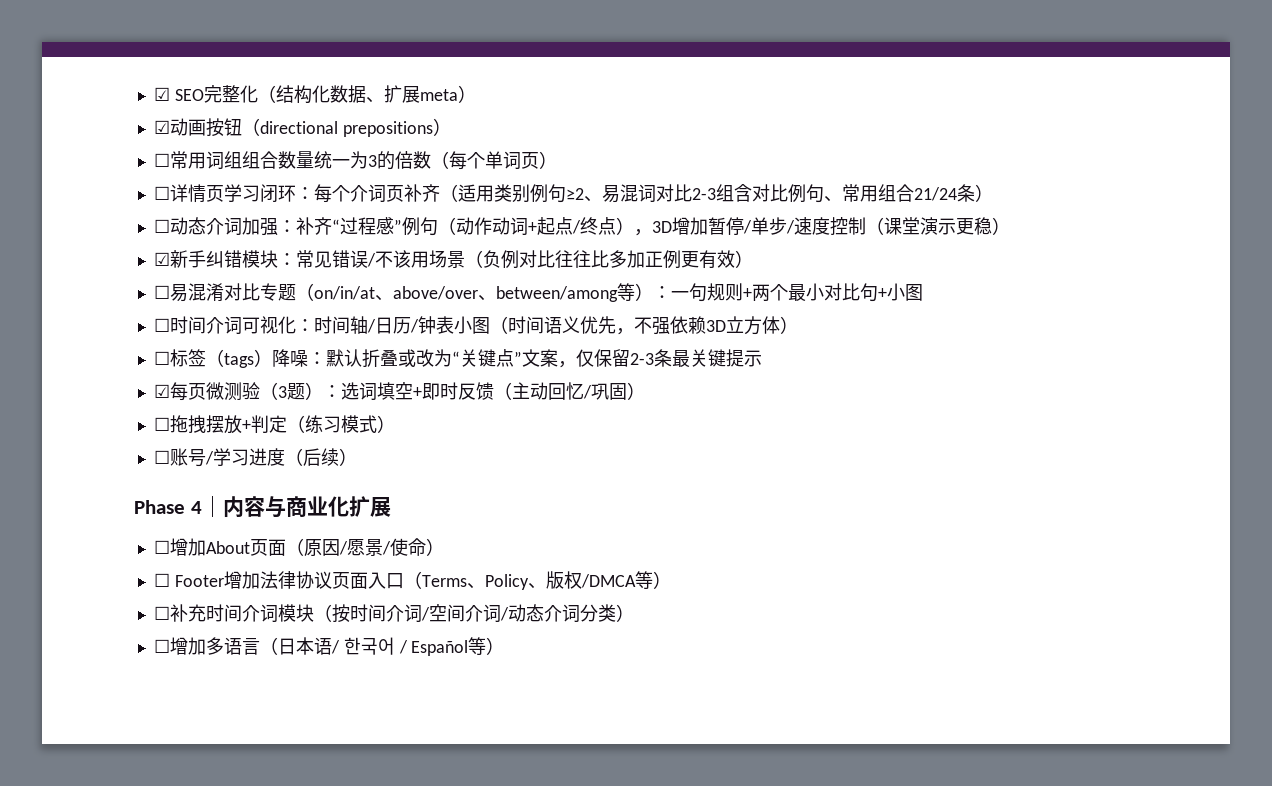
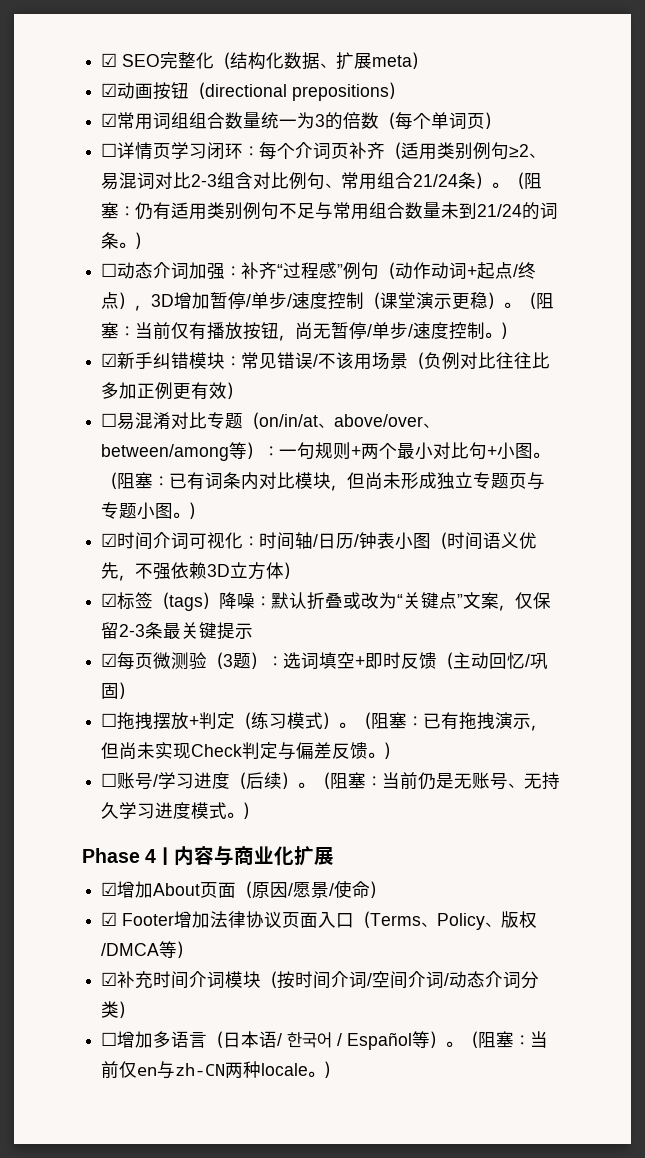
- ☐常用词组组合数量统一为3的倍数（每个单词页）
+ ☑常用词组组合数量统一为3的倍数（每个单词页）
- ☐详情页学习闭环：每个介词页补齐（适用类别例句≥2、易混词对比2-3组含对比例句、常用组合21/24条）
+ ☐详情页学习闭环：每个介词页补齐（适用类别例句≥2、易混词对比2-3组含对比例句、常用组合21/24条）。（阻塞：仍有适用类别例句不足与常用组合数量未到21/24的词条。）
- ☐动态介词加强：补齐“过程感”例句（动作动词+起点/终点），3D增加暂停/单步/速度控制（课堂演示更稳）
+ ☐动态介词加强：补齐“过程感”例句（动作动词+起点/终点），3D增加暂停/单步/速度控制（课堂演示更稳）。（阻塞：当前仅有播放按钮，尚无暂停/单步/速度控制。）
- ☐易混淆对比专题（on/in/at、above/over、between/among等）：一句规则+两个最小对比句+小图
- ☐时间介词可视化：时间轴/日历/钟表小图（时间语义优先，不强依赖3D立方体）
+ ☐易混淆对比专题（on/in/at、above/over、between/among等）：一句规则+两个最小对比句+小图。（阻塞：已有词条内对比模块，但尚未形成独立专题页与专题小图。）
+ ☑时间介词可视化：时间轴/日历/钟表小图（时间语义优先，不强依赖3D立方体）
- ☐标签（tags）降噪：默认折叠或改为“关键点”文案，仅保留2-3条最关键提示
+ ☑标签（tags）降噪：默认折叠或改为“关键点”文案，仅保留2-3条最关键提示
- ☐拖拽摆放+判定（练习模式）
+ ☐拖拽摆放+判定（练习模式）。（阻塞：已有拖拽演示，但尚未实现Check判定与偏差反馈。）
- ☐账号/学习进度（后续）
+ ☐账号/学习进度（后续）。（阻塞：当前仍是无账号、无持久学习进度模式。）
- ☐增加About页面（原因/愿景/使命）
+ ☑增加About页面（原因/愿景/使命）
- ☐ Footer增加法律协议页面入口（Terms、Policy、版权/DMCA等）
+ ☑ Footer增加法律协议页面入口（Terms、Policy、版权/DMCA等）
- ☐补充时间介词模块（按时间介词/空间介词/动态介词分类）
+ ☑补充时间介词模块（按时间介词/空间介词/动态介词分类）
- ☐增加多语言（日本语/ 한국어 / Español等）
+ ☐增加多语言（日本语/ 한국어 / Español等）。（阻塞：当前仅en与zh-CN两种locale。）

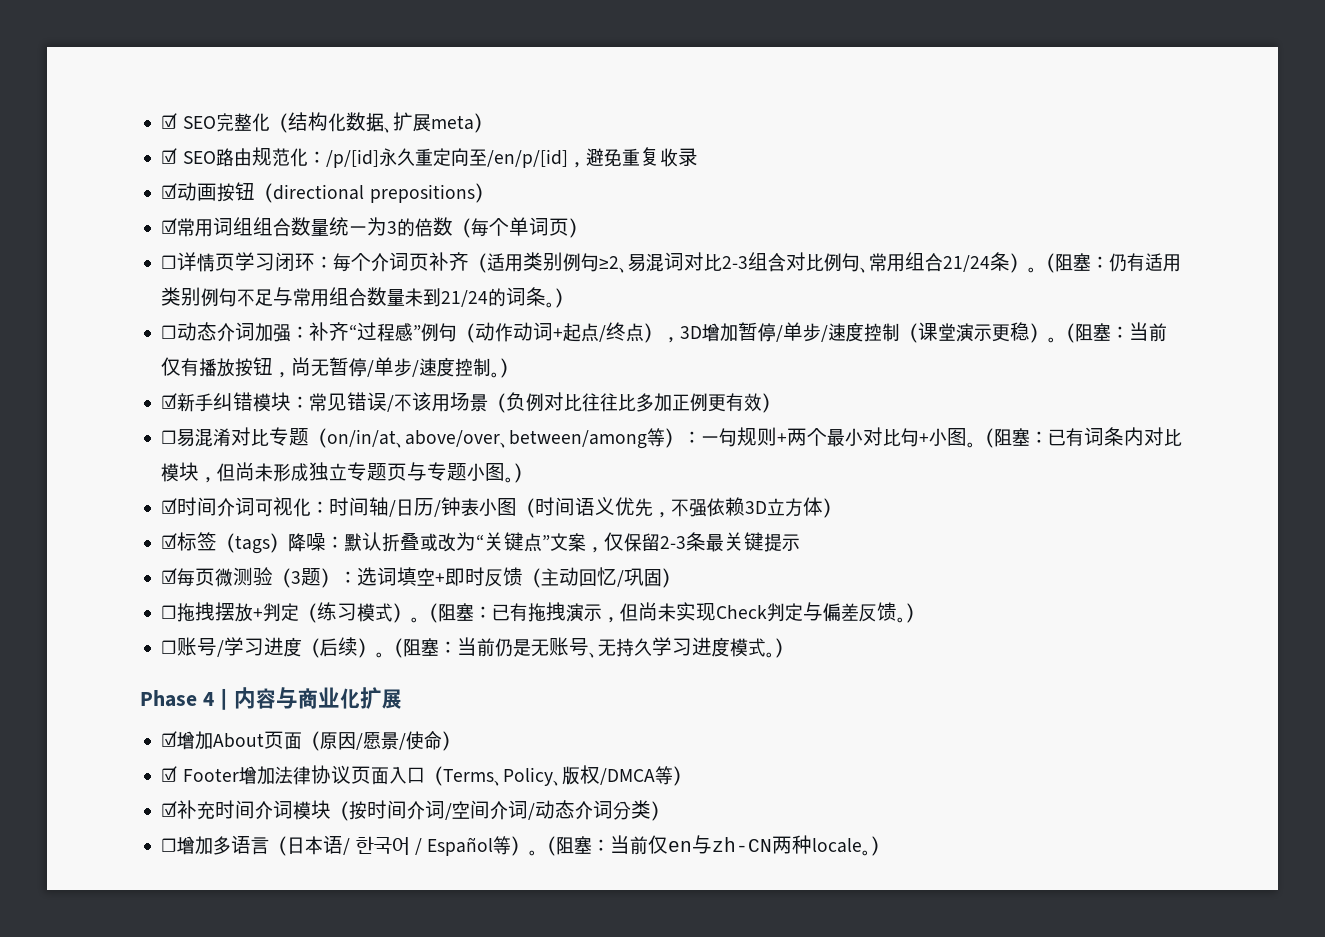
+ ☑ SEO路由规范化：/p/[id]永久重定向至/en/p/[id]，避免重复收录

